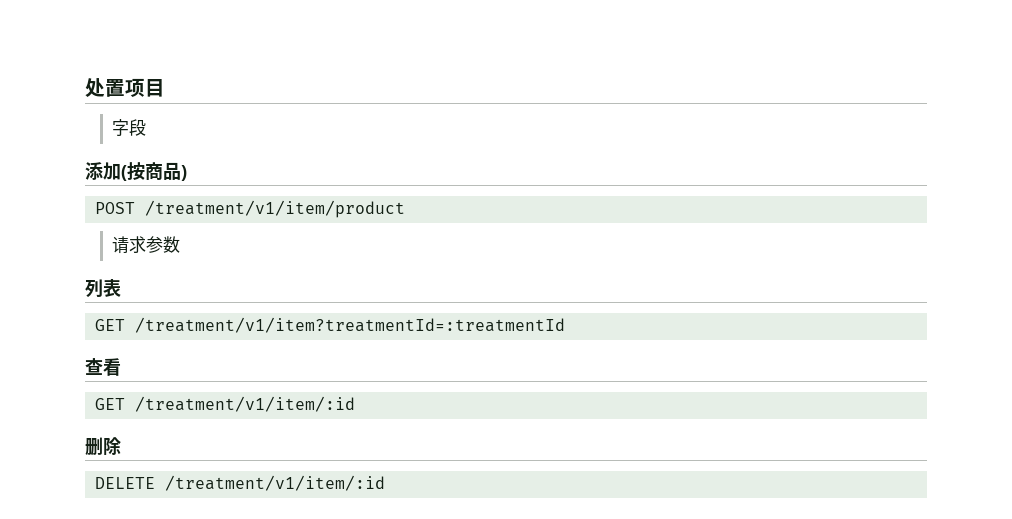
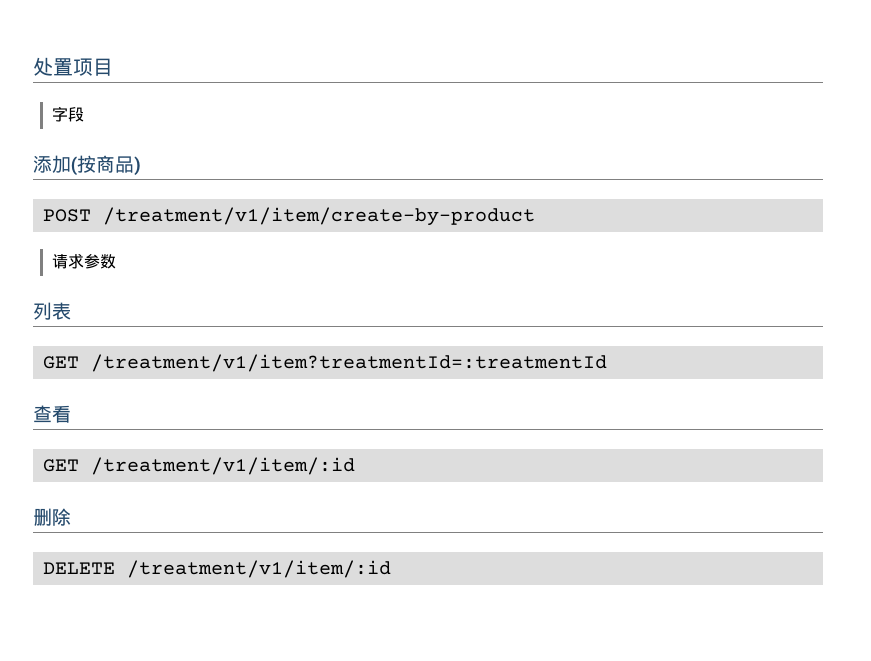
- POST /treatment/v1/item/product
+ POST /treatment/v1/item/create-by-product

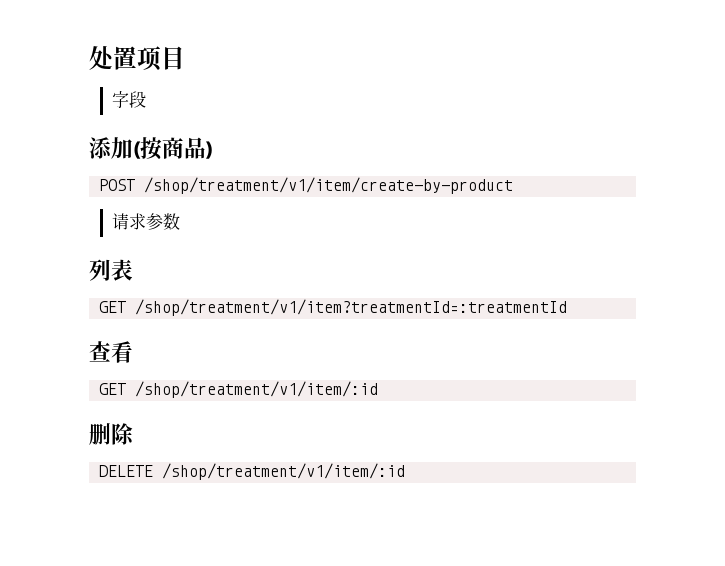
- POST /treatment/v1/item/create-by-product
+ POST /shop/treatment/v1/item/create-by-product
- GET /treatment/v1/item?treatmentId=:treatmentId
+ GET /shop/treatment/v1/item?treatmentId=:treatmentId
- GET /treatment/v1/item/:id
+ GET /shop/treatment/v1/item/:id
- DELETE /treatment/v1/item/:id
+ DELETE /shop/treatment/v1/item/:id

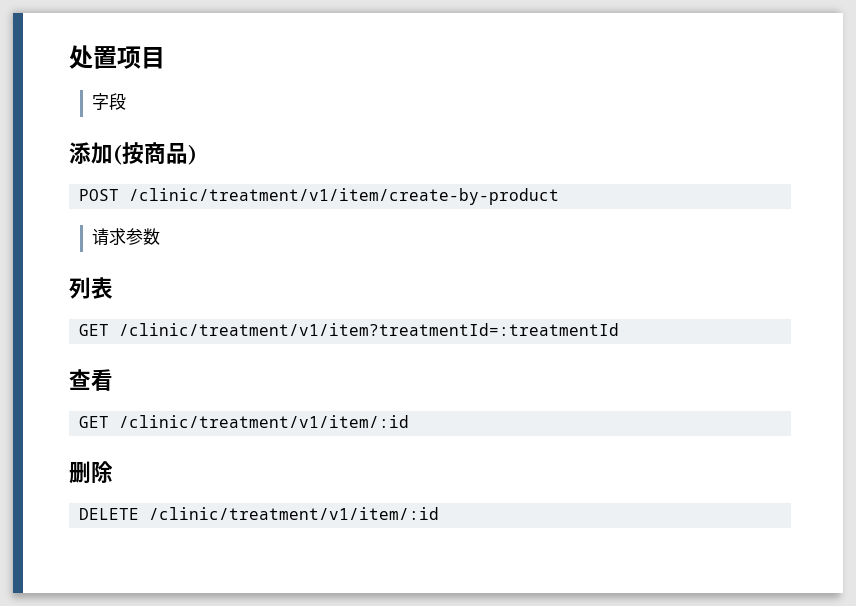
- POST /shop/treatment/v1/item/create-by-product
+ POST /clinic/treatment/v1/item/create-by-product
- GET /shop/treatment/v1/item?treatmentId=:treatmentId
+ GET /clinic/treatment/v1/item?treatmentId=:treatmentId
- GET /shop/treatment/v1/item/:id
+ GET /clinic/treatment/v1/item/:id
- DELETE /shop/treatment/v1/item/:id
+ DELETE /clinic/treatment/v1/item/:id

